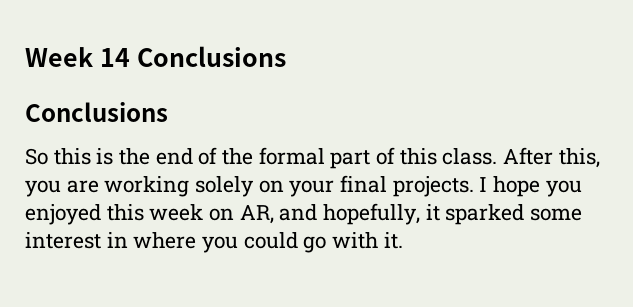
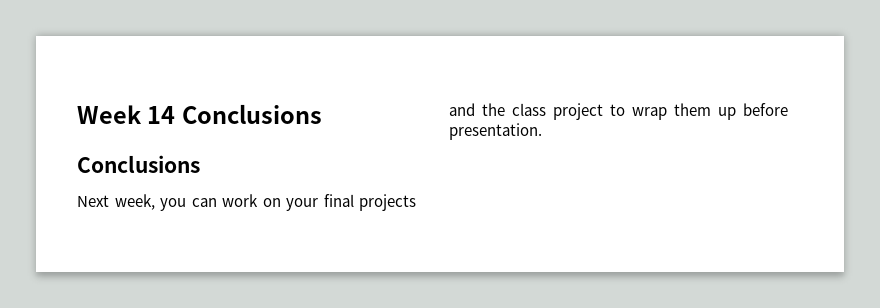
- So this is the end of the formal part of this class. After this, you are working solely on your final projects. I hope you enjoyed this week on AR, and hopefully, it sparked some interest in where you could go with it.
+ Next week, you can work on your final projects and the class project to wrap them up before presentation.

